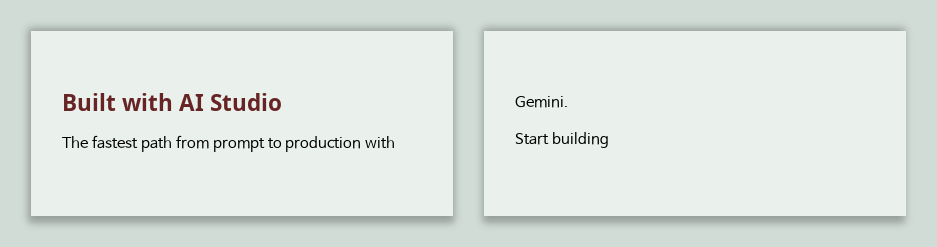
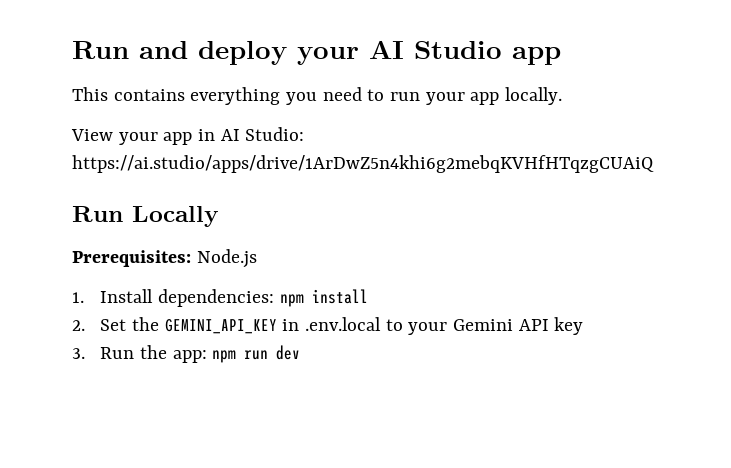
- Built with AI Studio
- The fastest path from prompt to production with Gemini.
- Start building
+ Run and deploy your AI Studio app
+ This contains everything you need to run your app locally.
+ View your app in AI Studio: https://ai.studio/apps/drive/1ArDwZ5n4khi6g2mebqKVHfHTqzgCUAiQ
+ Run Locally
+ Prerequisites: Node.js
+ 1. Install dependencies: npm install
+ 2. Set the GEMINI_API_KEY in .env.local to your Gemini API key
+ 3. Run the app: npm run dev

